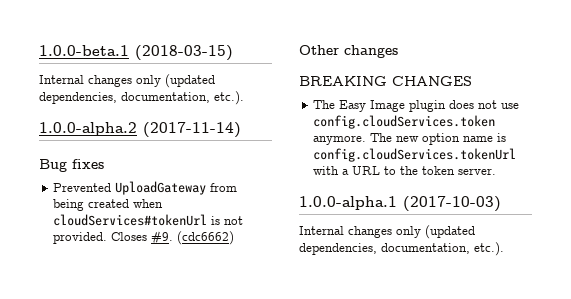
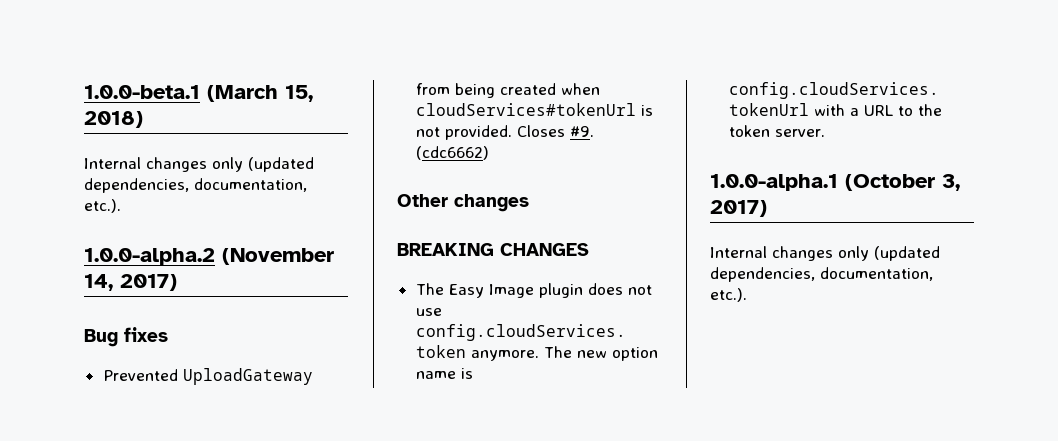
- 1.0.0-beta.1 (2018-03-15)
+ 1.0.0-beta.1 (March 15, 2018)
- 1.0.0-alpha.2 (2017-11-14)
+ 1.0.0-alpha.2 (November 14, 2017)
- 1.0.0-alpha.1 (2017-10-03)
+ 1.0.0-alpha.1 (October 3, 2017)

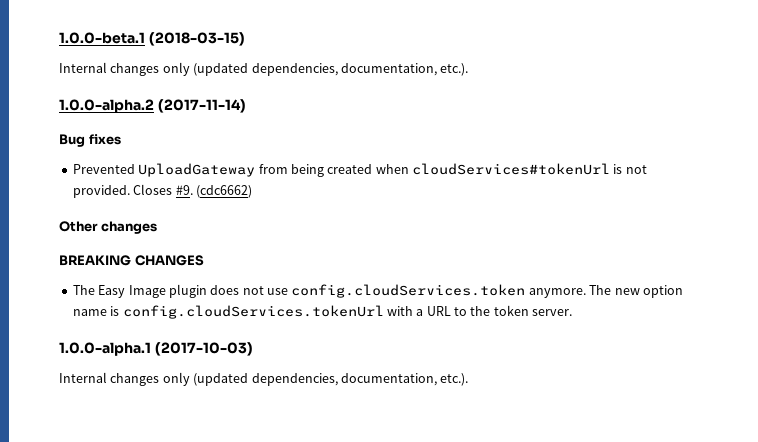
- 1.0.0-beta.1 (March 15, 2018)
+ 1.0.0-beta.1 (2018-03-15)
- 1.0.0-alpha.2 (November 14, 2017)
+ 1.0.0-alpha.2 (2017-11-14)
- 1.0.0-alpha.1 (October 3, 2017)
+ 1.0.0-alpha.1 (2017-10-03)

